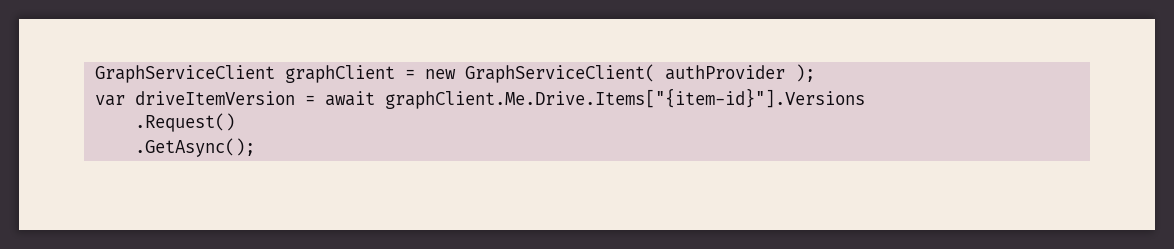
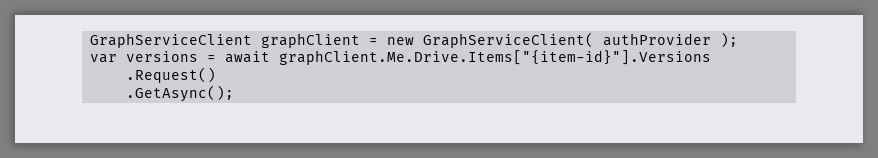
- var driveItemVersion = await graphClient.Me.Drive.Items["{item-id}"].Versions
+ var versions = await graphClient.Me.Drive.Items["{item-id}"].Versions

